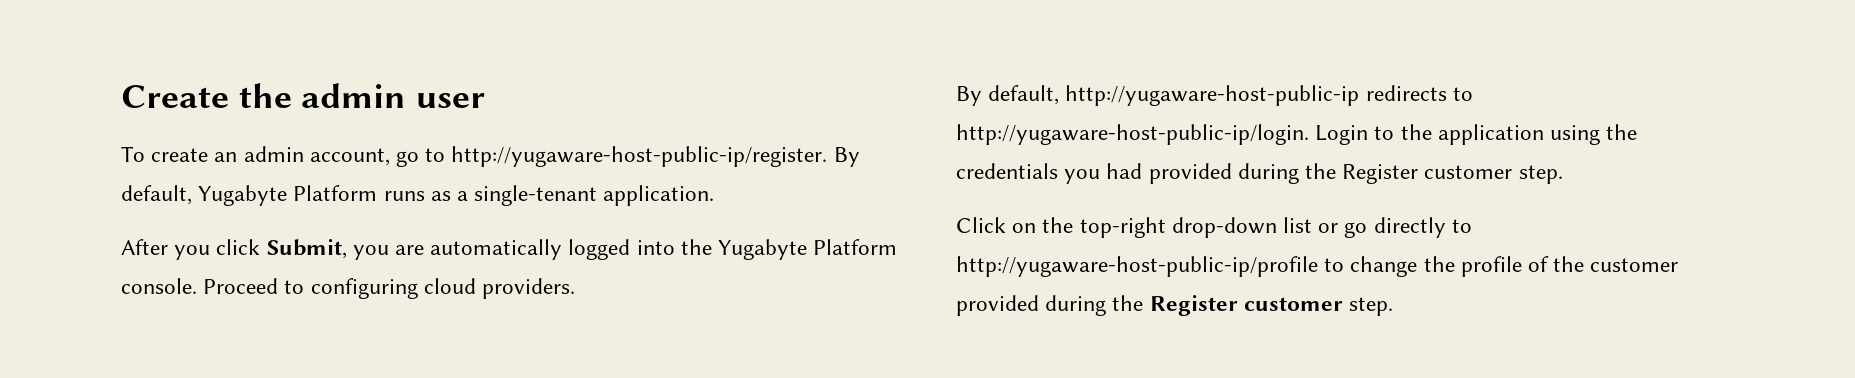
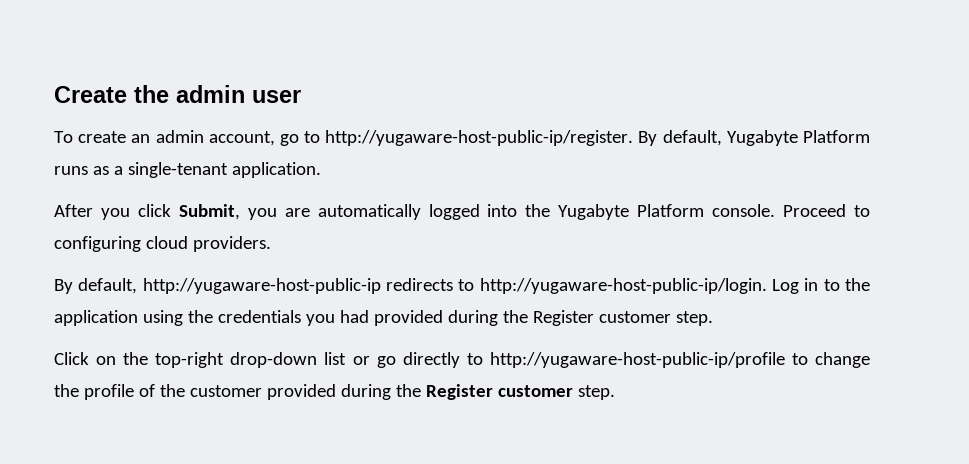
- Login to the application using the credentials you had provided during the Register customer step.
+ Log in to the application using the credentials you had provided during the Register customer step.

